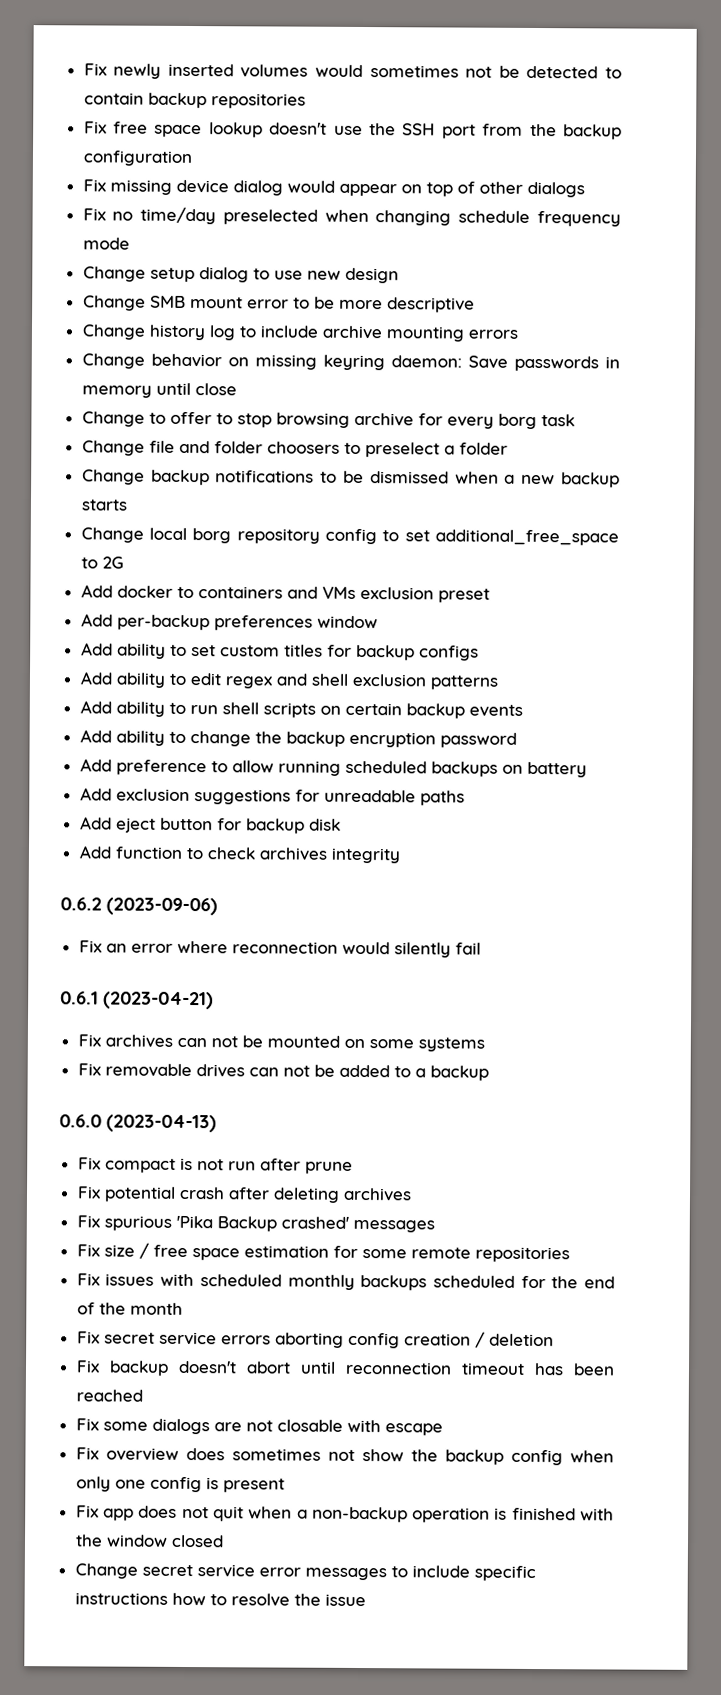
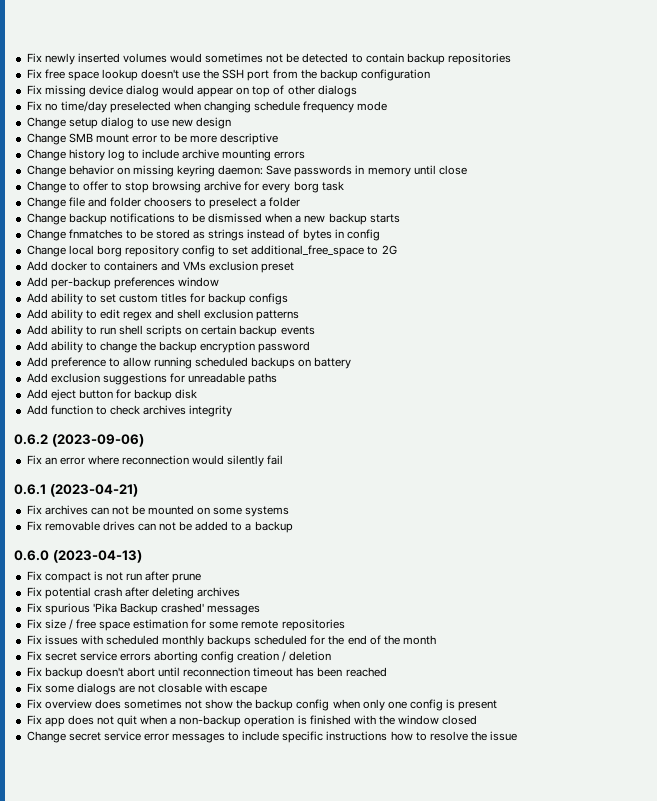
+ Change fnmatches to be stored as strings instead of bytes in config

